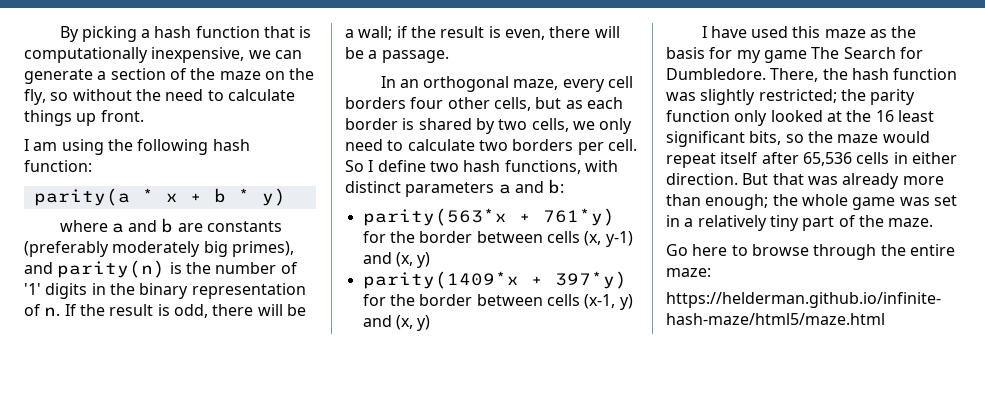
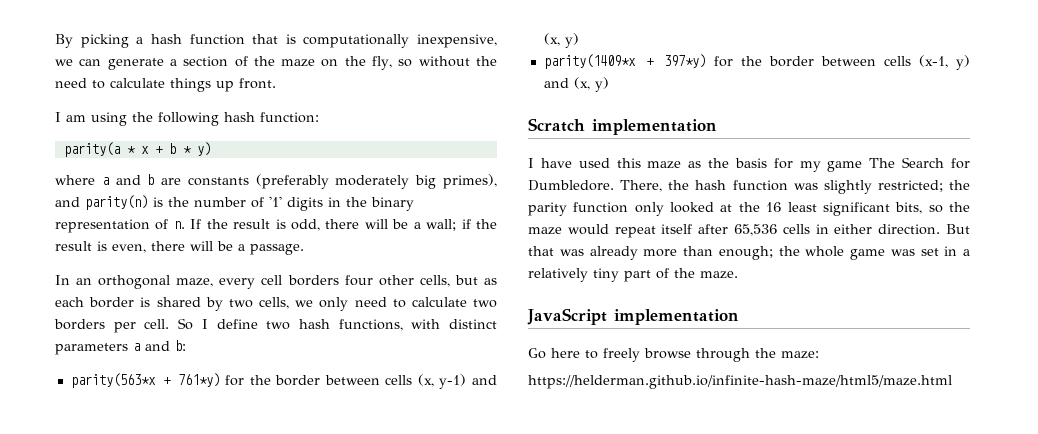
+ Scratch implementation
+ JavaScript implementation
- Go here to browse through the entire maze:
+ Go here to freely browse through the maze:

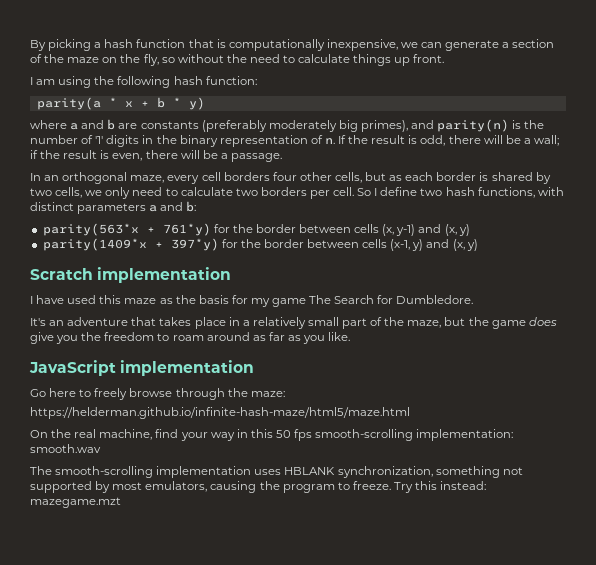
- I have used this maze as the basis for my game The Search for Dumbledore. There, the hash function was slightly restricted; the parity function only looked at the 16 least significant bits, so the maze would repeat itself after 65,536 cells in either direction. But that was already more than enough; the whole game was set in a relatively tiny part of the maze.
+ I have used this maze as the basis for my game The Search for Dumbledore.
+ It's an adventure that takes place in a relatively small part of the maze, but the game does give you the freedom to roam around as far as you like.
+ On the real machine, find your way in this 50 fps smooth-scrolling implementation: smooth.wav
+ The smooth-scrolling implementation uses HBLANK synchronization, something not supported by most emulators, causing the program to freeze. Try this instead: mazegame.mzt

